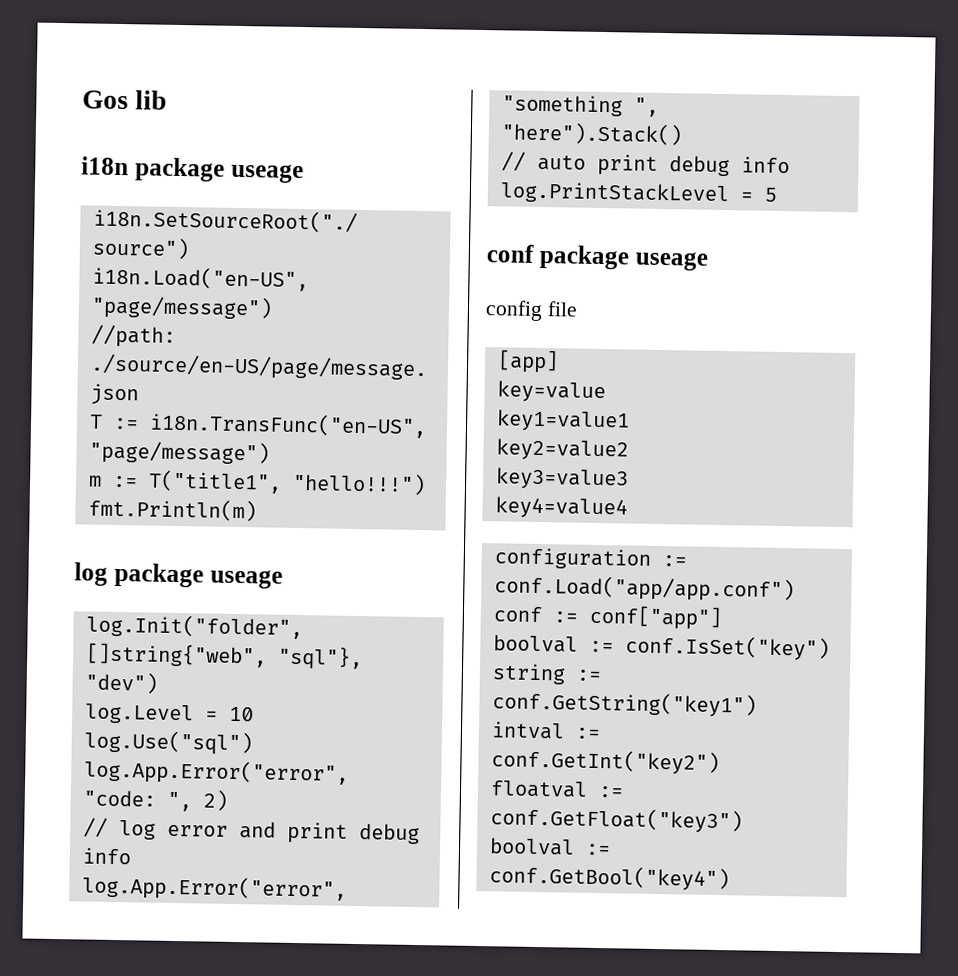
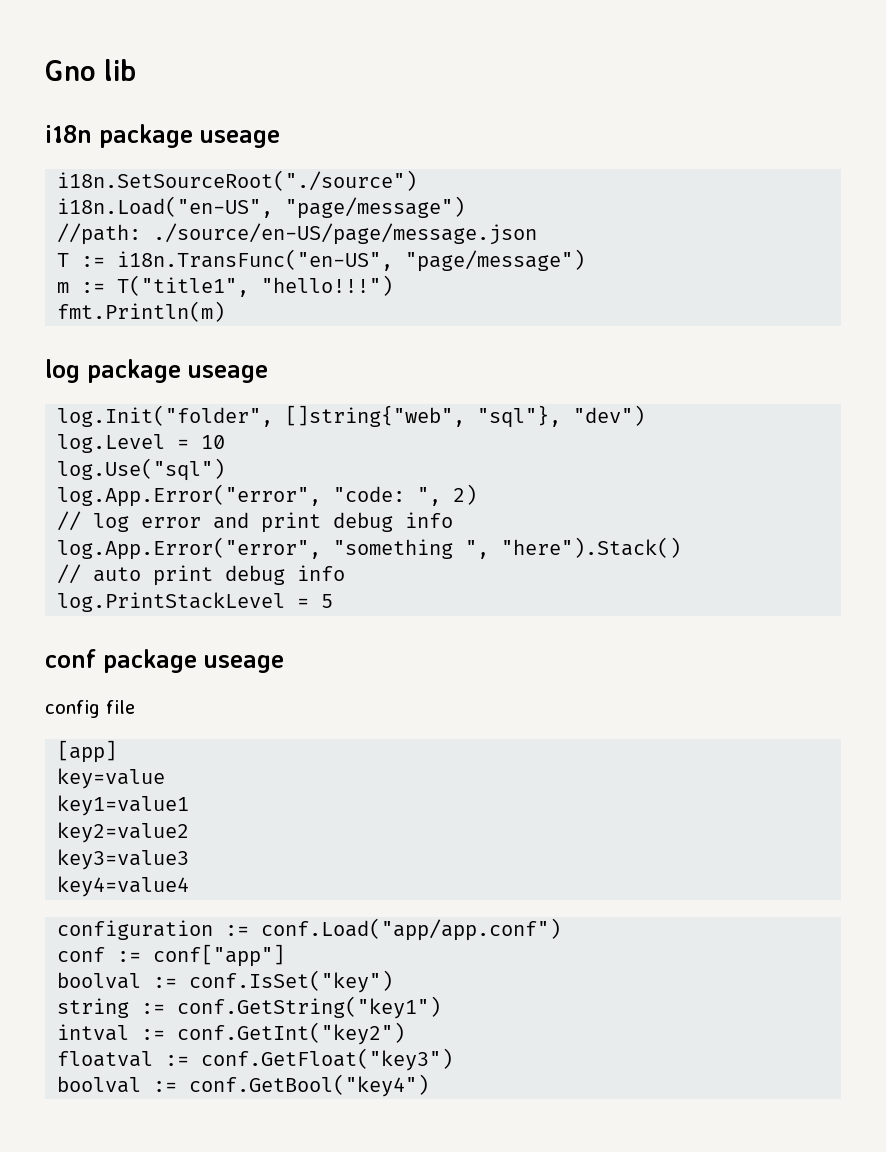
- Gos lib
+ Gno lib

